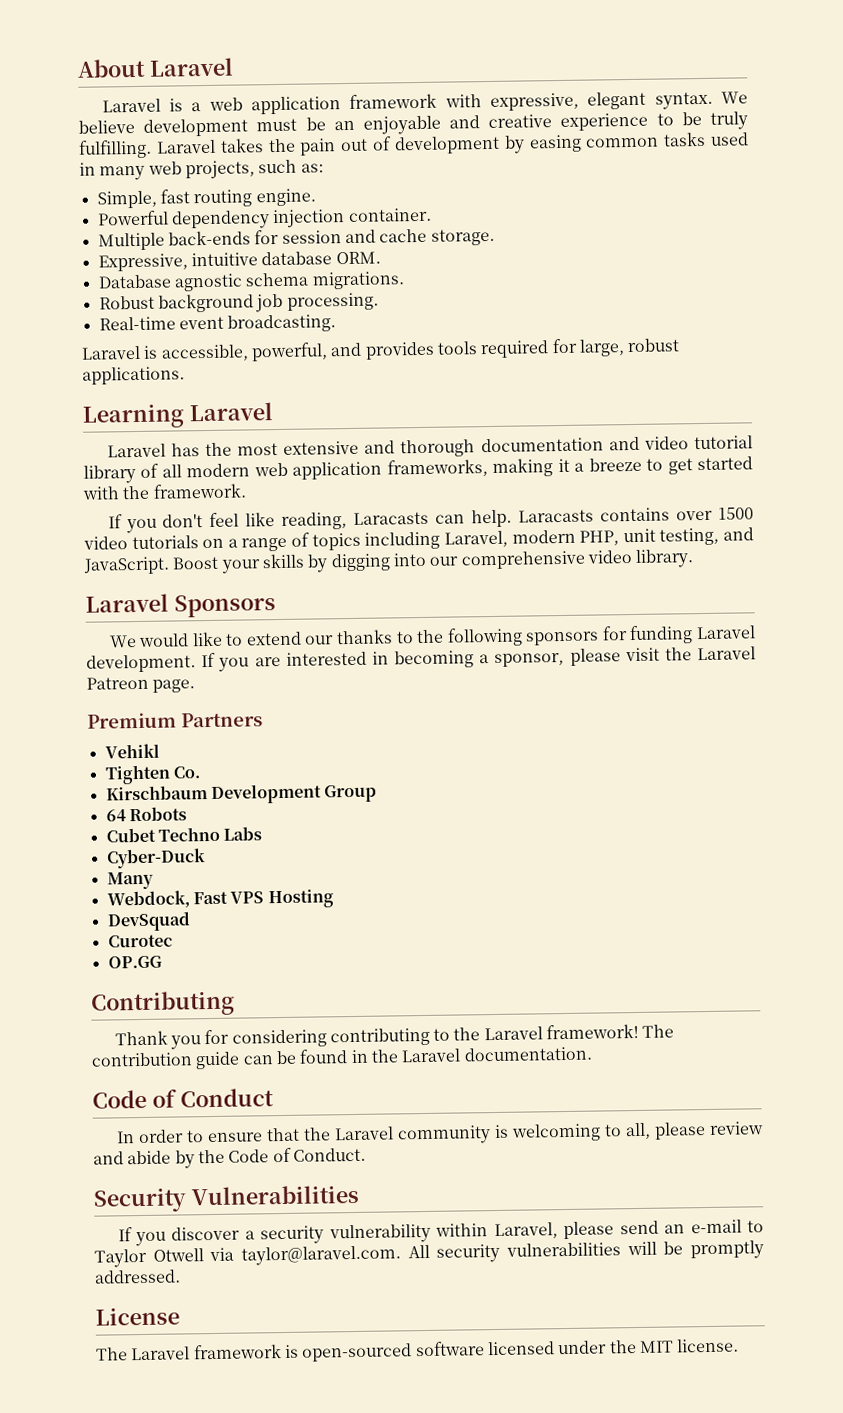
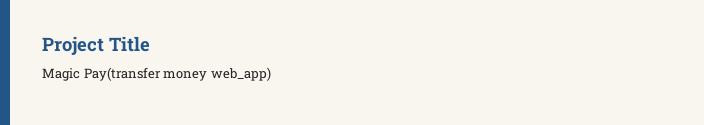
- About Laravel
- Laravel is a web application framework with expressive, elegant syntax. We believe development must be an enjoyable and creative experience to be truly fulfilling. Laravel takes the pain out of development by easing common tasks used in many web projects, such as:
- Simple, fast routing engine.
- Powerful dependency injection container.
- Multiple back-ends for session and cache storage.
- Expressive, intuitive database ORM.
- Database agnostic schema migrations.
- Robust background job processing.
- Real-time event broadcasting.
- Laravel is accessible, powerful, and provides tools required for large, robust applications.
- Learning Laravel
- Laravel has the most extensive and thorough documentation and video tutorial library of all modern web application frameworks, making it a breeze to get started with the framework.
- If you don't feel like reading, Laracasts can help. Laracasts contains over 1500 video tutorials on a range of topics including Laravel, modern PHP, unit testing, and JavaScript. Boost your skills by digging into our comprehensive video library.
- Laravel Sponsors
- We would like to extend our thanks to the following sponsors for funding Laravel development. If you are interested in becoming a sponsor, please visit the Laravel Patreon page.
- Premium Partners
- Vehikl
- Tighten Co.
- Kirschbaum Development Group
- 64 Robots
- Cubet Techno Labs
- Cyber-Duck
- Many
- Webdock, Fast VPS Hosting
- DevSquad
- Curotec
- OP.GG
- Contributing
- Thank you for considering contributing to the Laravel framework! The contribution guide can be found in the Laravel documentation.
- Code of Conduct
- In order to ensure that the Laravel community is welcoming to all, please review and abide by the Code of Conduct.
- Security Vulnerabilities
- If you discover a security vulnerability within Laravel, please send an e-mail to Taylor Otwell via taylor@laravel.com. All security vulnerabilities will be promptly addressed.
- License
- The Laravel framework is open-sourced software licensed under the MIT license.
+ Project Title
+ Magic Pay(transfer money web_app)

